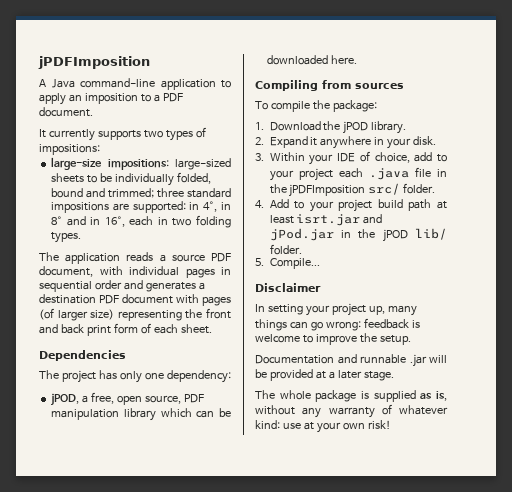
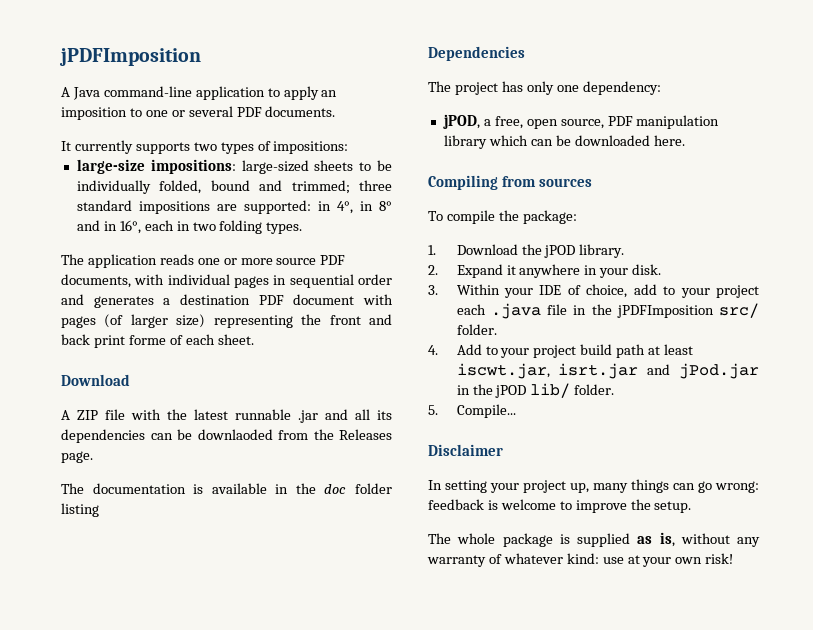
- A Java command-line application to apply an imposition to a PDF document.
+ A Java command-line application to apply an imposition to one or several PDF documents.
- The application reads a source PDF document, with individual pages in sequential order and generates a destination PDF document with pages (of larger size) representing the front and back print form of each sheet.
+ The application reads one or more source PDF documents, with individual pages in sequential order and generates a destination PDF document with pages (of larger size) representing the front and back print forme of each sheet.
+ Download
+ A ZIP file with the latest runnable .jar and all its dependencies can be downlaoded from the Releases page.
+ The documentation is available in the doc folder listing
- 4. Add to your project build path at least isrt.jar and jPod.jar in the jPOD lib/ folder.
+ 4. Add to your project build path at least iscwt.jar, isrt.jar and jPod.jar in the jPOD lib/ folder.
- Documentation and runnable .jar will be provided at a later stage.

